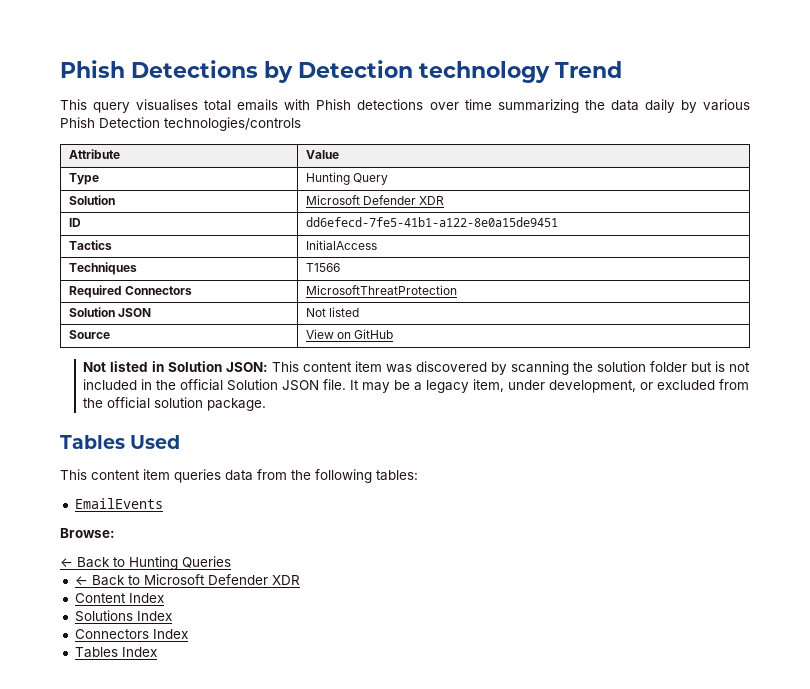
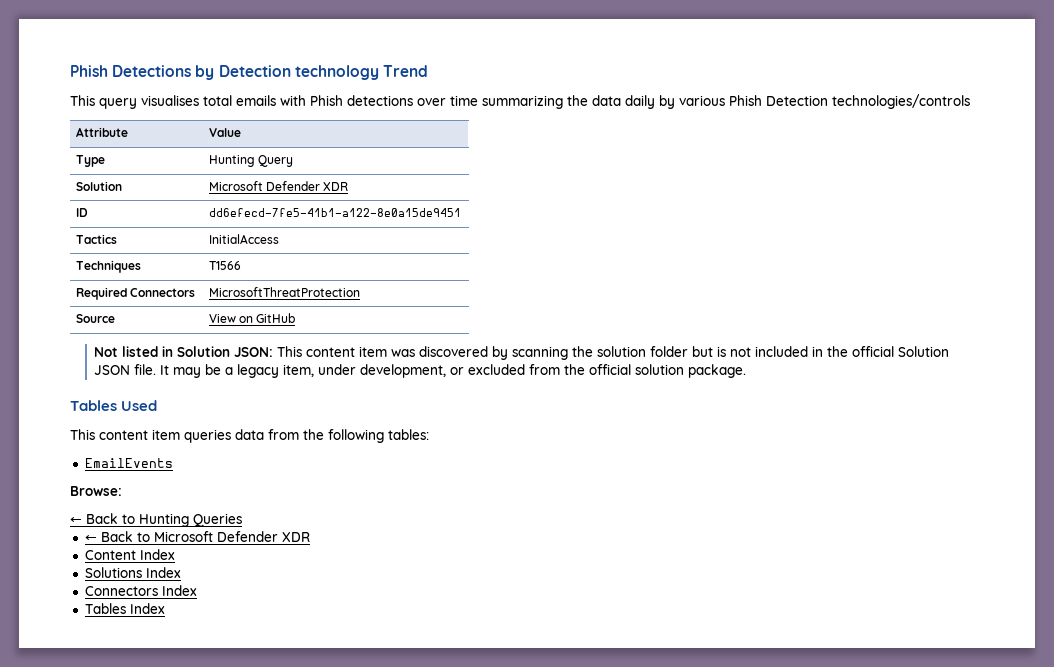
- Solution JSON | Not listed

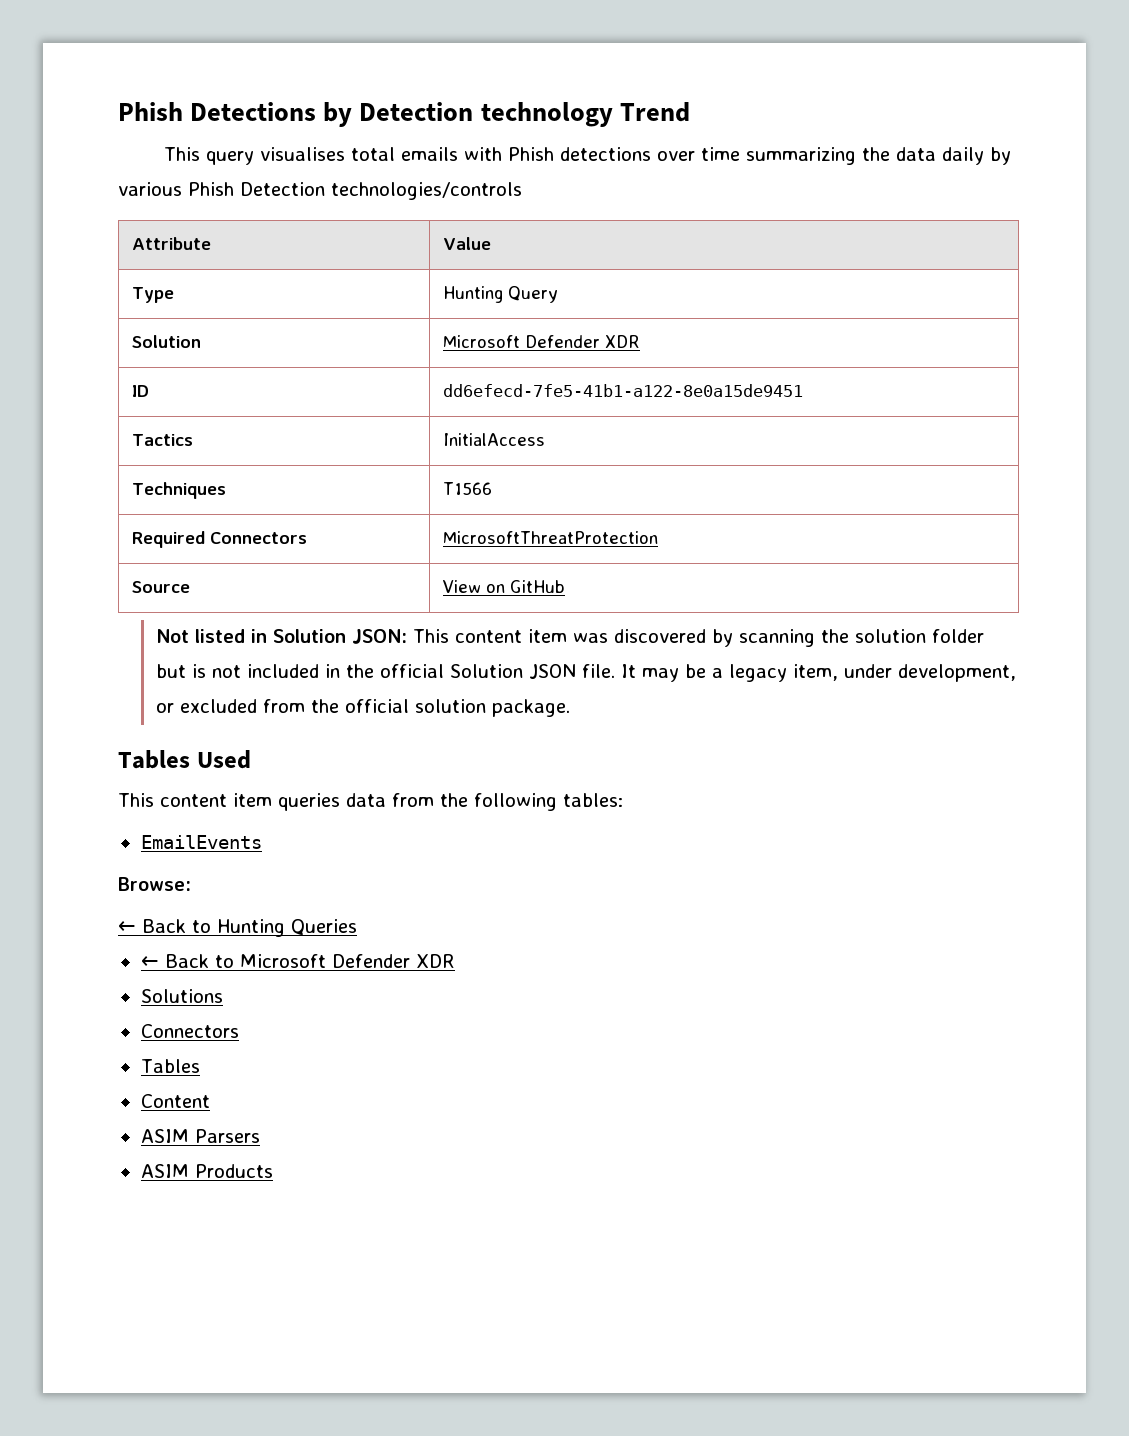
- Content Index
- Solutions Index
- Connectors Index
- Tables Index
+ Solutions
+ Connectors
+ Tables
+ Content
+ ASIM Parsers
+ ASIM Products

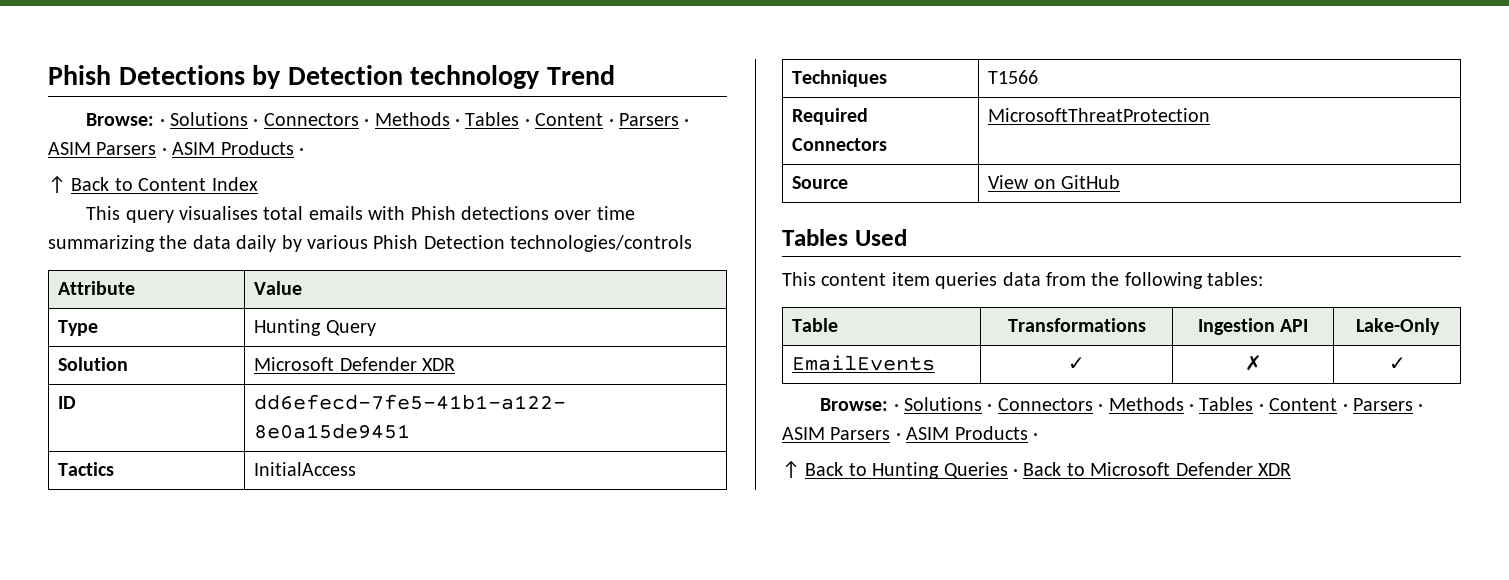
  Phish Detections by Detection technology Trend
+ Browse: · Solutions · Connectors · Methods · Tables · Content · Parsers · ASIM Parsers · ASIM Products ·
+ ↑ Back to Content Index
- Not listed in Solution JSON: This content item was discovered by scanning the solution folder but is not included in the official Solution JSON file. It may be a legacy item, under development, or excluded from the official solution package.
- EmailEvents
- Browse:
- ← Back to Hunting Queries
- ← Back to Microsoft Defender XDR
+ Table | Transformations | Ingestion API | Lake-Only
+ EmailEvents | ✓ | ✗ | ✓
+ Browse: · Solutions · Connectors · Methods · Tables · Content · Parsers · ASIM Parsers · ASIM Products ·
+ ↑ Back to Hunting Queries · Back to Microsoft Defender XDR
- Solutions
- Connectors
- Tables
- Content
- ASIM Parsers
- ASIM Products

